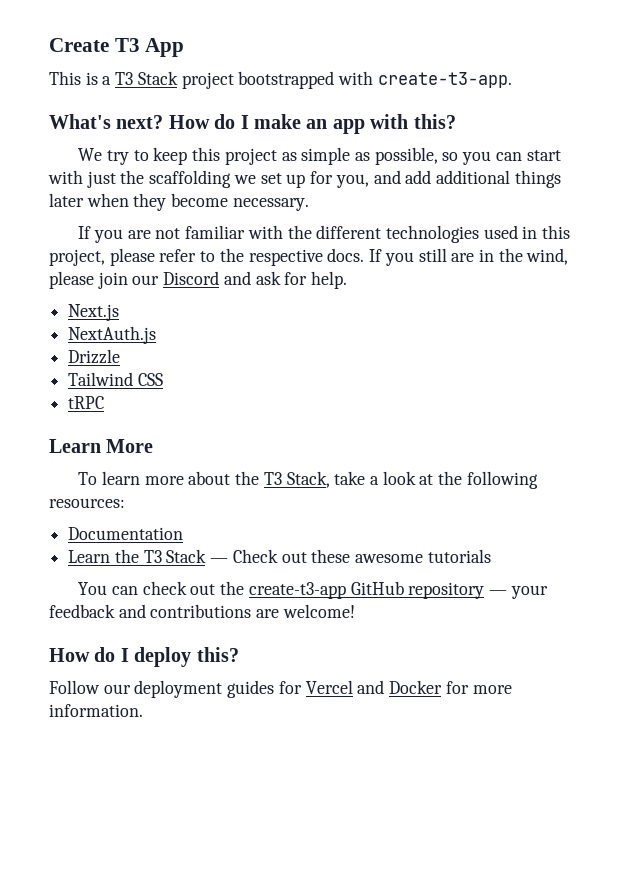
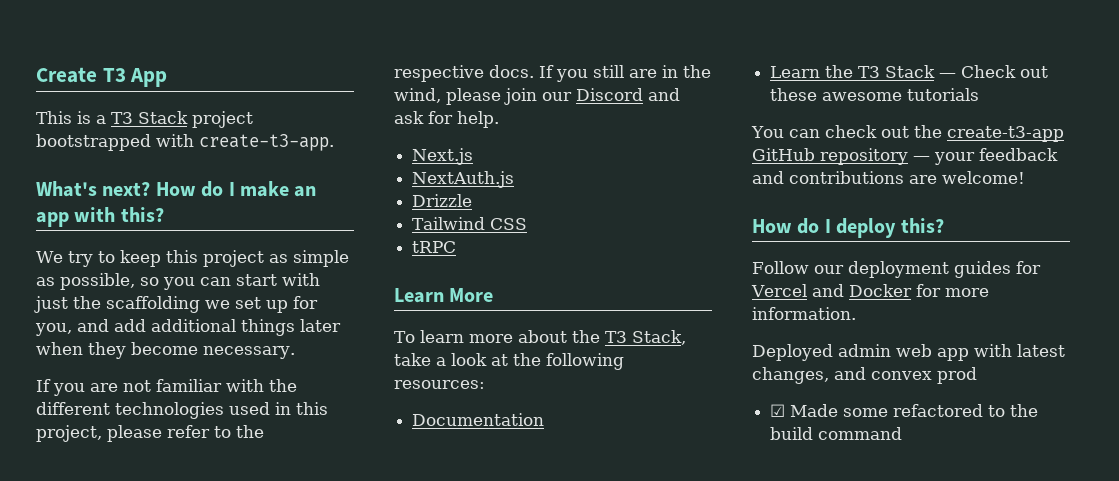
+ Deployed admin web app with latest changes, and convex prod
+ ☑ Made some refactored to the build command

